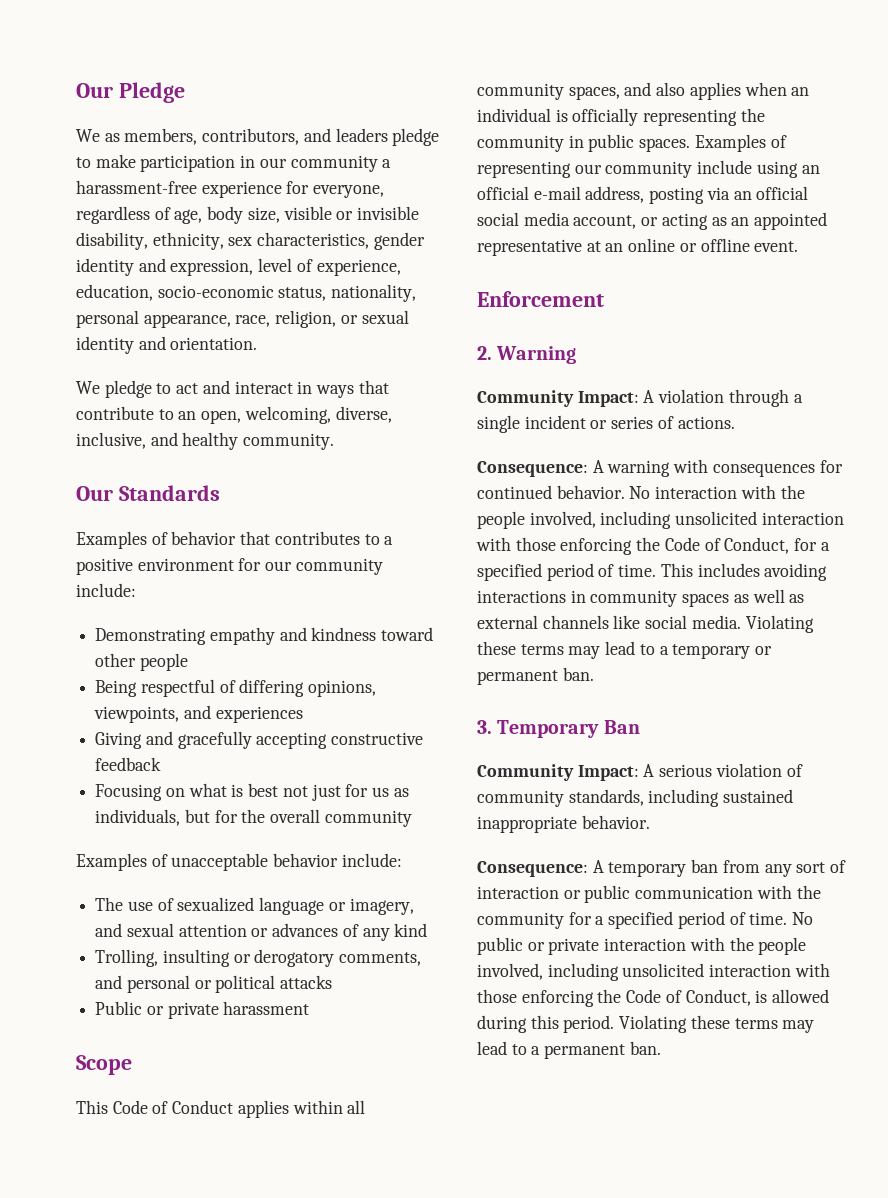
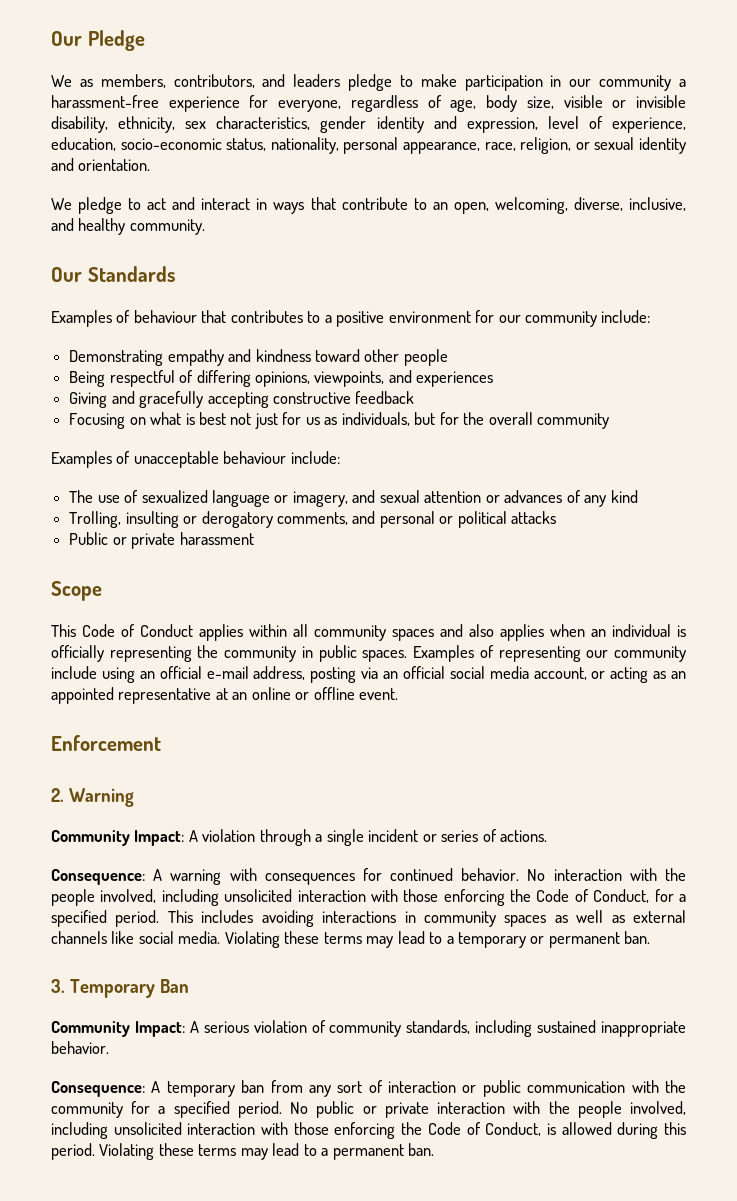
- Examples of behavior that contributes to a positive environment for our community include:
+ Examples of behaviour that contributes to a positive environment for our community include:
- Examples of unacceptable behavior include:
+ Examples of unacceptable behaviour include:
- This Code of Conduct applies within all community spaces, and also applies when an individual is officially representing the community in public spaces.
+ This Code of Conduct applies within all community spaces and also applies when an individual is officially representing the community in public spaces.
- No interaction with the people involved, including unsolicited interaction with those enforcing the Code of Conduct, for a specified period of time.
+ No interaction with the people involved, including unsolicited interaction with those enforcing the Code of Conduct, for a specified period.
- Consequence: A temporary ban from any sort of interaction or public communication with the community for a specified period of time.
+ Consequence: A temporary ban from any sort of interaction or public communication with the community for a specified period.

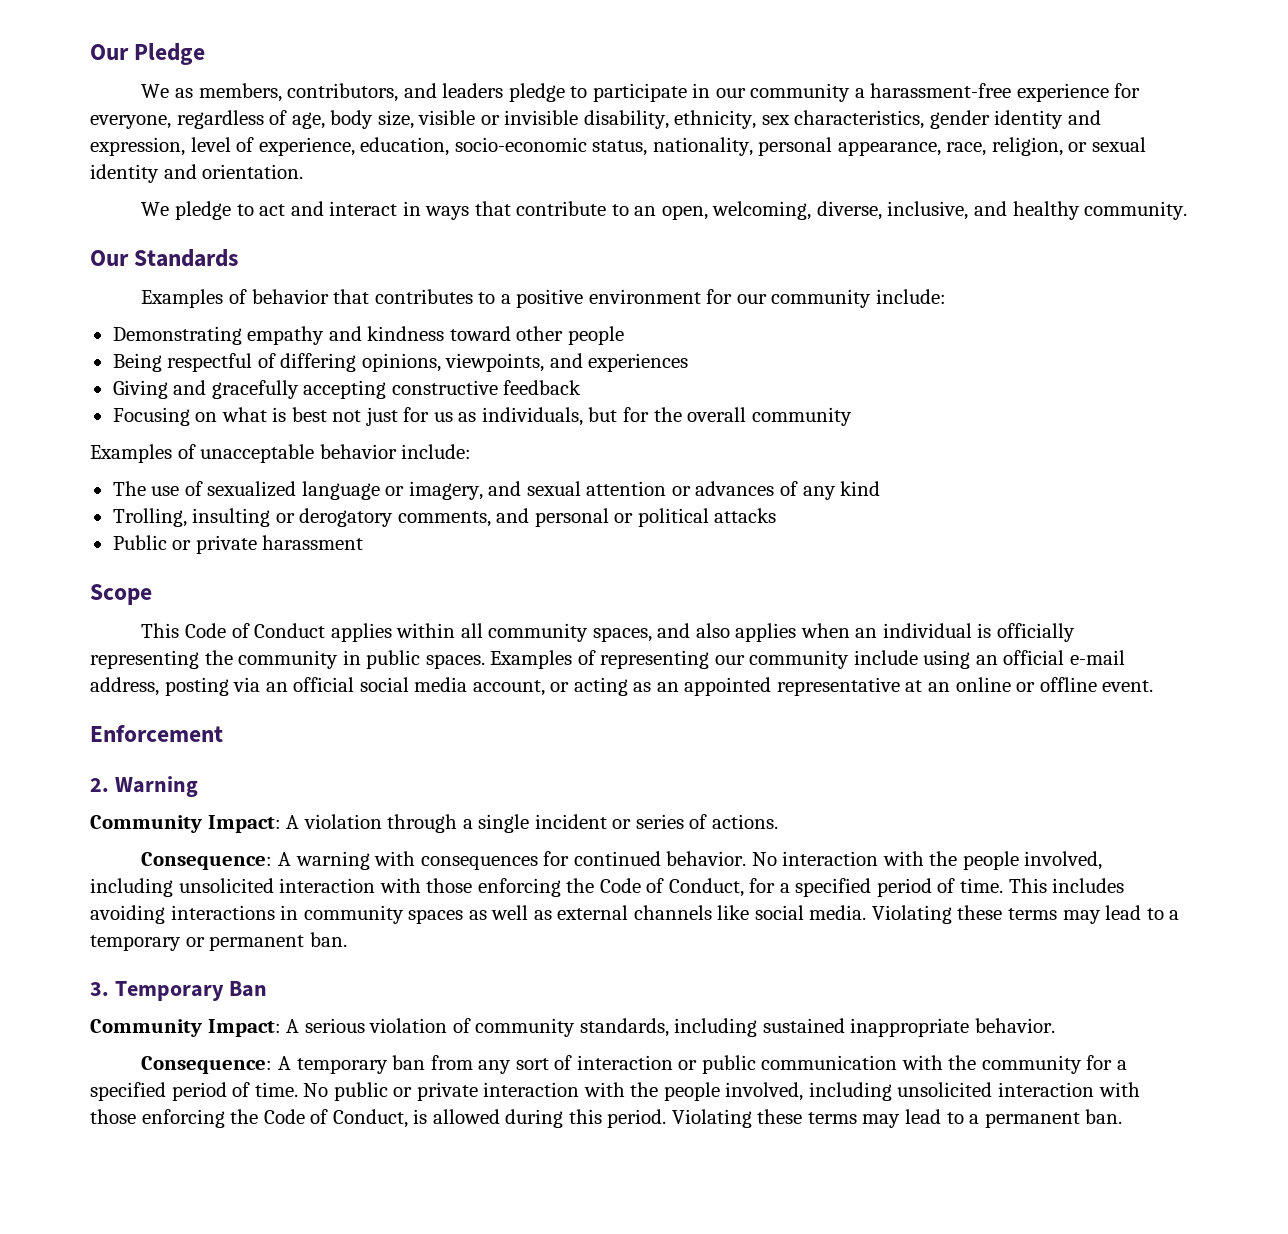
- We as members, contributors, and leaders pledge to make participation in our community a harassment-free experience for everyone, regardless of age, body size, visible or invisible disability, ethnicity, sex characteristics, gender identity and expression, level of experience, education, socio-economic status, nationality, personal appearance, race, religion, or sexual identity and orientation.
+ We as members, contributors, and leaders pledge to participate in our community a harassment-free experience for everyone, regardless of age, body size, visible or invisible disability, ethnicity, sex characteristics, gender identity and expression, level of experience, education, socio-economic status, nationality, personal appearance, race, religion, or sexual identity and orientation.
- Examples of behaviour that contributes to a positive environment for our community include:
+ Examples of behavior that contributes to a positive environment for our community include:
- Examples of unacceptable behaviour include:
+ Examples of unacceptable behavior include:
- This Code of Conduct applies within all community spaces and also applies when an individual is officially representing the community in public spaces.
+ This Code of Conduct applies within all community spaces, and also applies when an individual is officially representing the community in public spaces.
- No interaction with the people involved, including unsolicited interaction with those enforcing the Code of Conduct, for a specified period.
+ No interaction with the people involved, including unsolicited interaction with those enforcing the Code of Conduct, for a specified period of time.
- Consequence: A temporary ban from any sort of interaction or public communication with the community for a specified period.
+ Consequence: A temporary ban from any sort of interaction or public communication with the community for a specified period of time.

